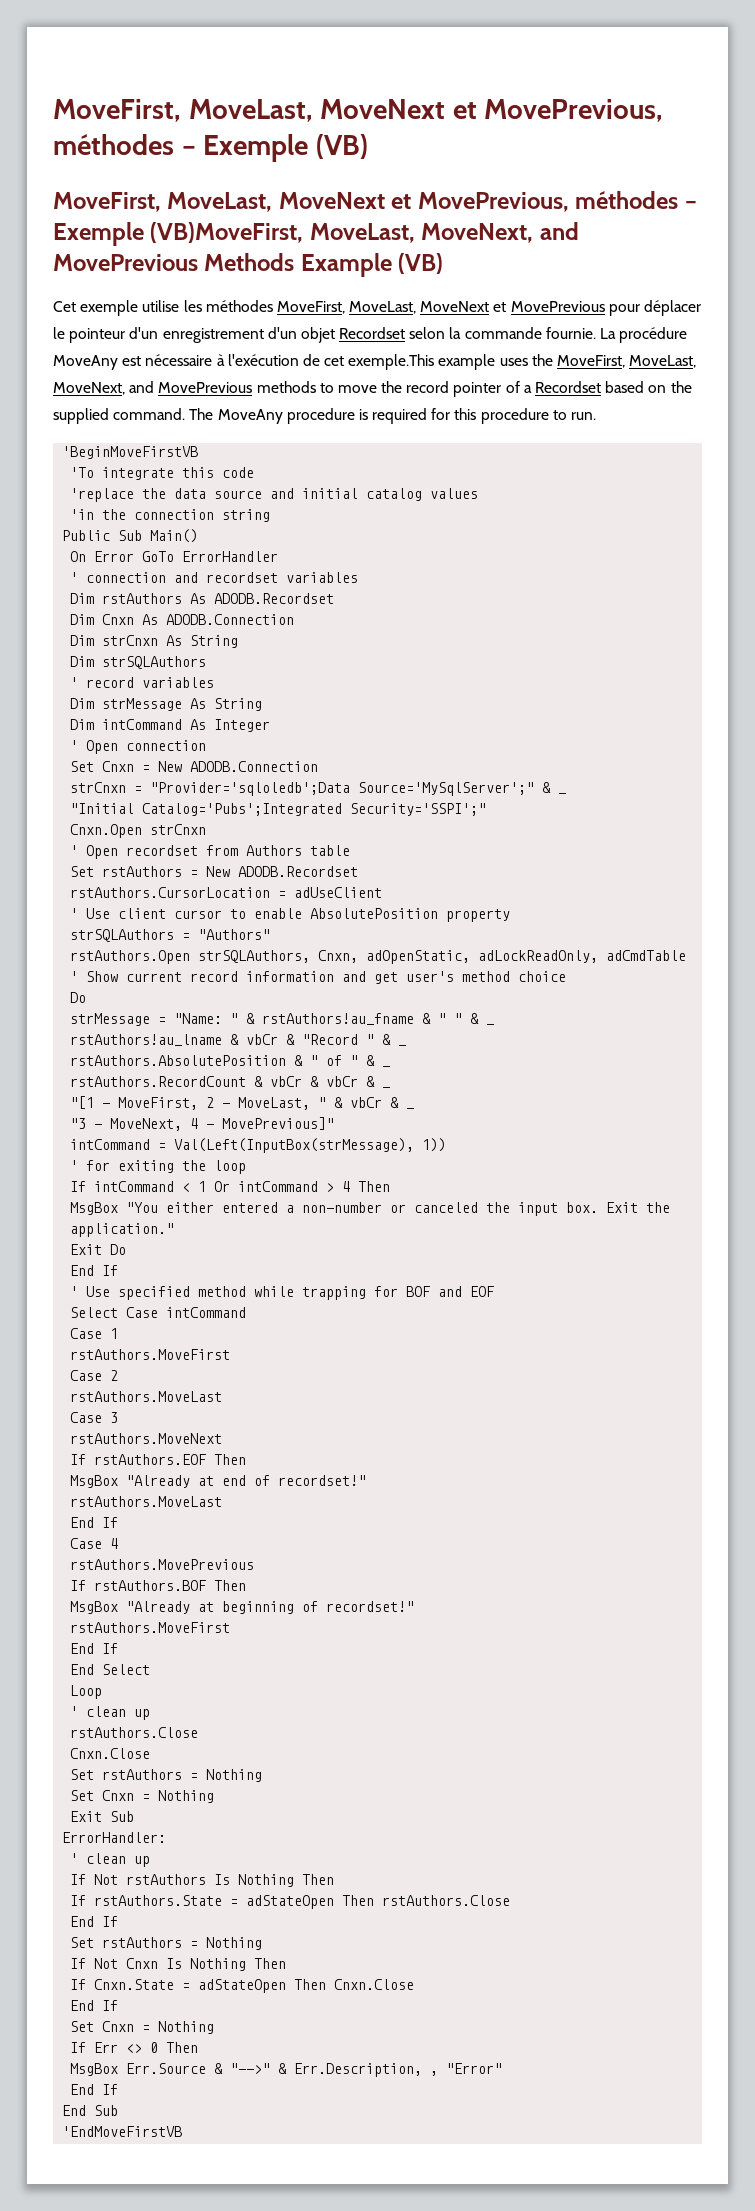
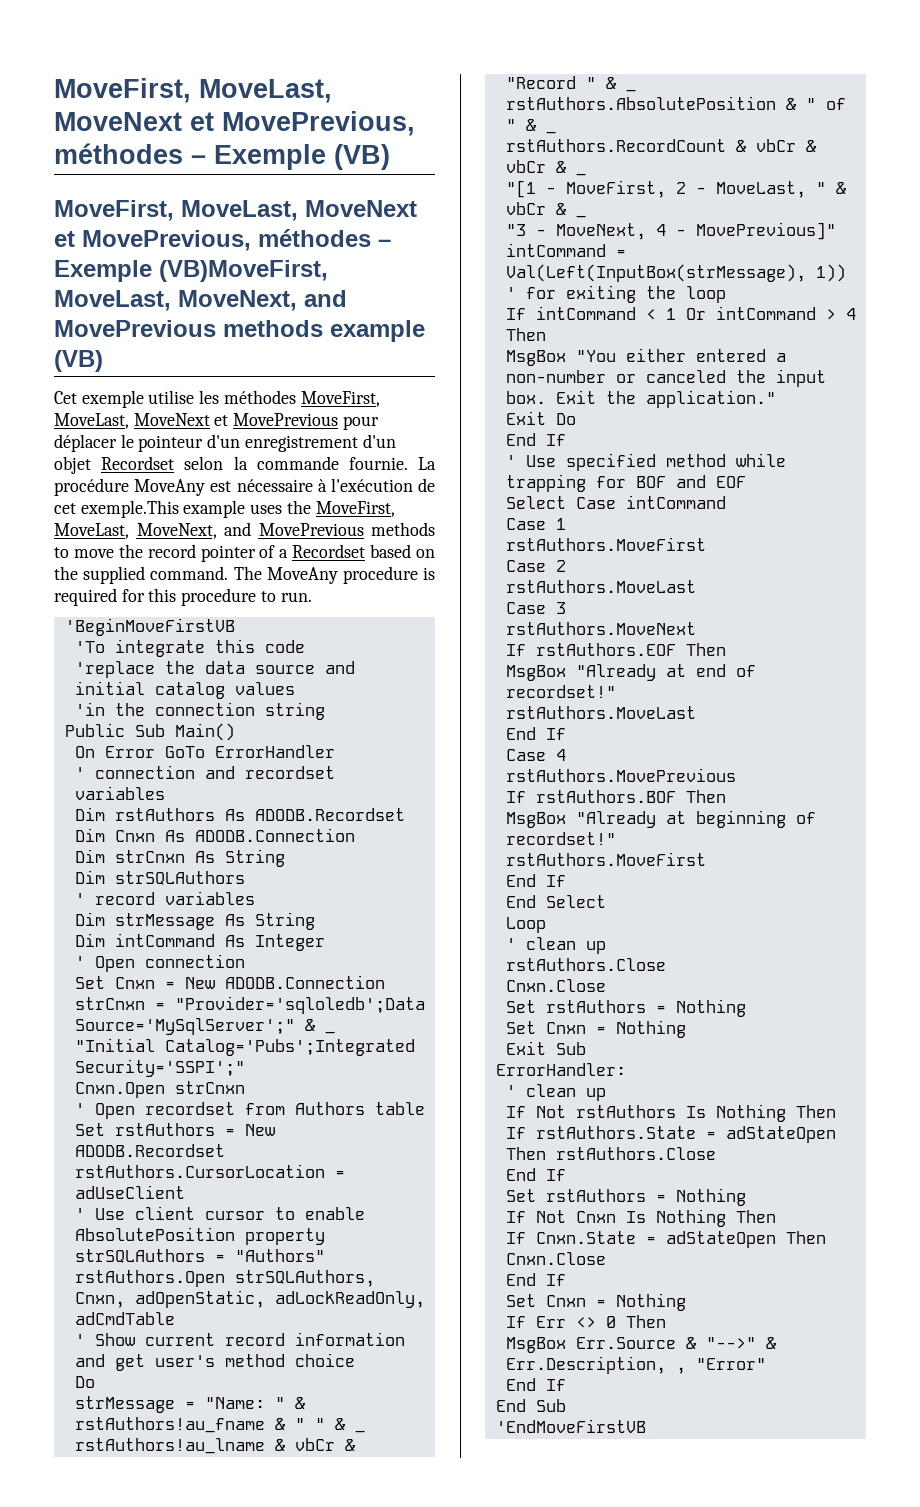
- MoveFirst, MoveLast, MoveNext et MovePrevious, méthodes – Exemple (VB)MoveFirst, MoveLast, MoveNext, and MovePrevious Methods Example (VB)
+ MoveFirst, MoveLast, MoveNext et MovePrevious, méthodes – Exemple (VB)MoveFirst, MoveLast, MoveNext, and MovePrevious methods example (VB)

